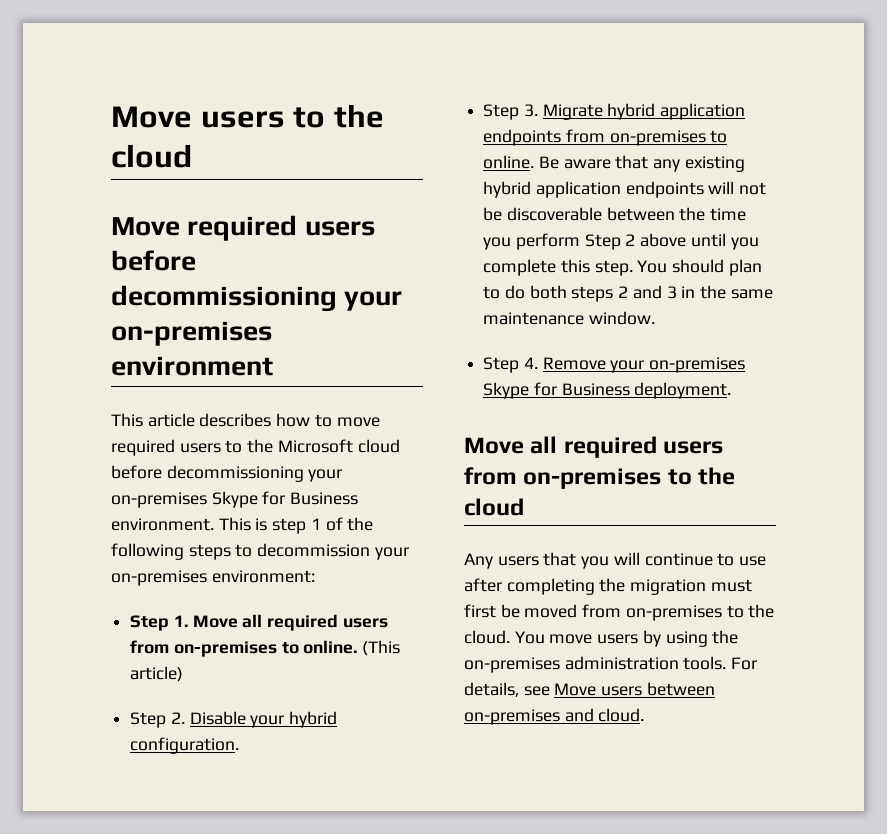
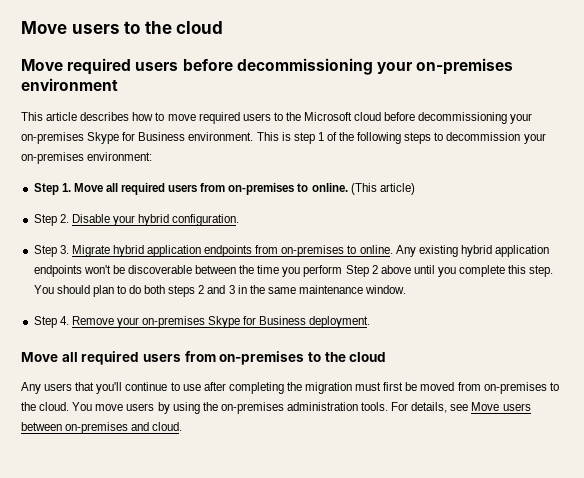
- Be aware that any existing hybrid application endpoints will not be discoverable between the time you perform Step 2 above until you complete this step.
+ Any existing hybrid application endpoints won't be discoverable between the time you perform Step 2 above until you complete this step.
- Any users that you will continue to use after completing the migration must first be moved from on-premises to the cloud.
+ Any users that you'll continue to use after completing the migration must first be moved from on-premises to the cloud.

